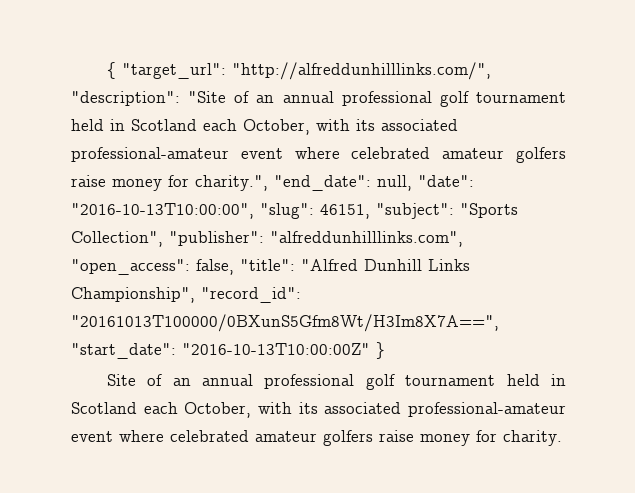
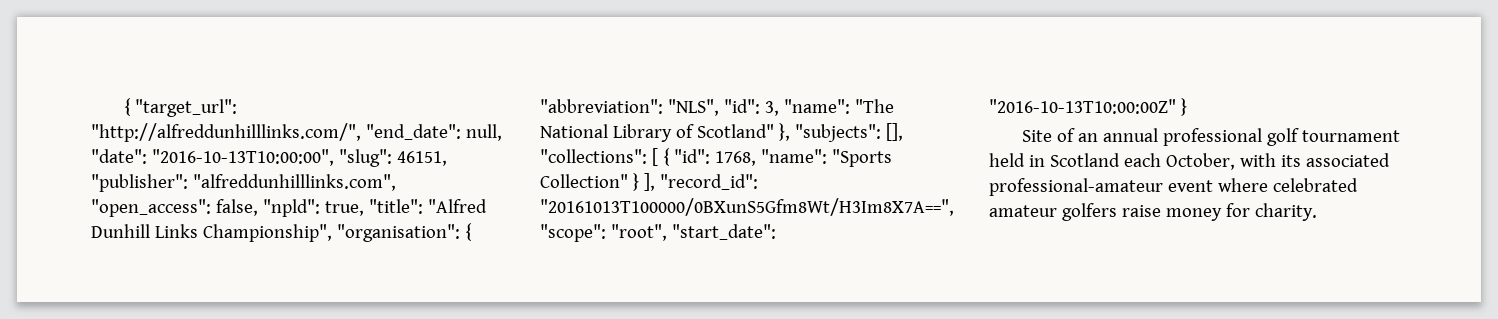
- { "target_url": "http://alfreddunhilllinks.com/", "description": "Site of an annual professional golf tournament held in Scotland each October, with its associated professional-amateur event where celebrated amateur golfers raise money for charity.", "end_date": null, "date": "2016-10-13T10:00:00", "slug": 46151, "subject": "Sports Collection", "publisher": "alfreddunhilllinks.com", "open_access": false, "title": "Alfred Dunhill Links Championship", "record_id": "20161013T100000/0BXunS5Gfm8Wt/H3Im8X7A==", "start_date": "2016-10-13T10:00:00Z" }
+ { "target_url": "http://alfreddunhilllinks.com/", "end_date": null, "date": "2016-10-13T10:00:00", "slug": 46151, "publisher": "alfreddunhilllinks.com", "open_access": false, "npld": true, "title": "Alfred Dunhill Links Championship", "organisation": { "abbreviation": "NLS", "id": 3, "name": "The National Library of Scotland" }, "subjects": [], "collections": [ { "id": 1768, "name": "Sports Collection" } ], "record_id": "20161013T100000/0BXunS5Gfm8Wt/H3Im8X7A==", "scope": "root", "start_date": "2016-10-13T10:00:00Z" }

